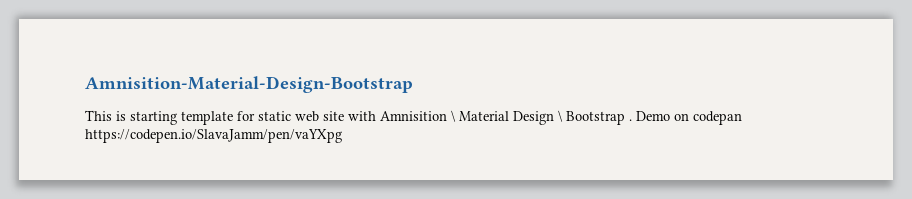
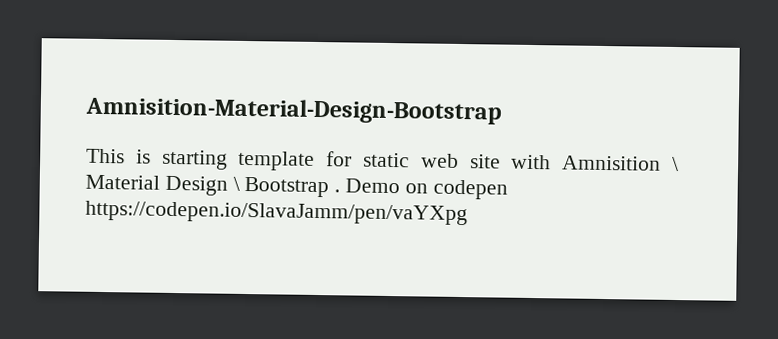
- Demo on codepan https://codepen.io/SlavaJamm/pen/vaYXpg
+ Demo on codepen https://codepen.io/SlavaJamm/pen/vaYXpg

